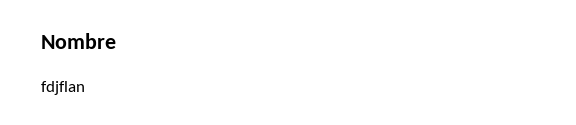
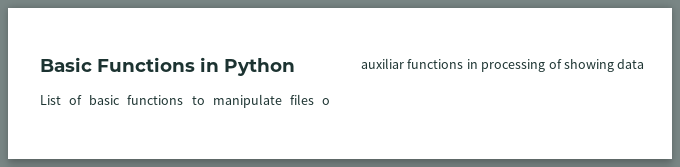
- Nombre
- fdjflan
+ Basic Functions in Python
+ List of basic functions to manipulate files o auxiliar functions in processing of showing data

